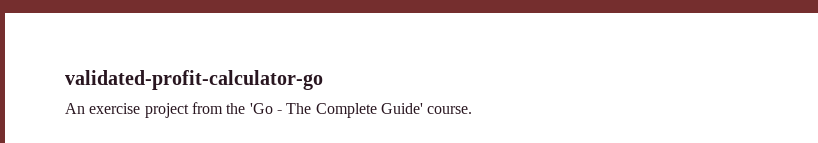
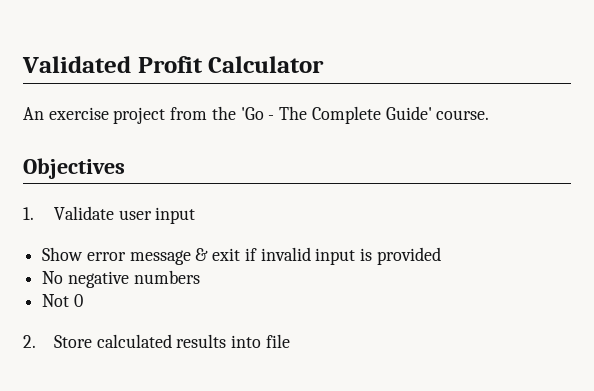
- validated-profit-calculator-go
+ Validated Profit Calculator
+ Objectives
+ 1. Validate user input
+ Show error message & exit if invalid input is provided
+ No negative numbers
+ Not 0
+ 2. Store calculated results into file

